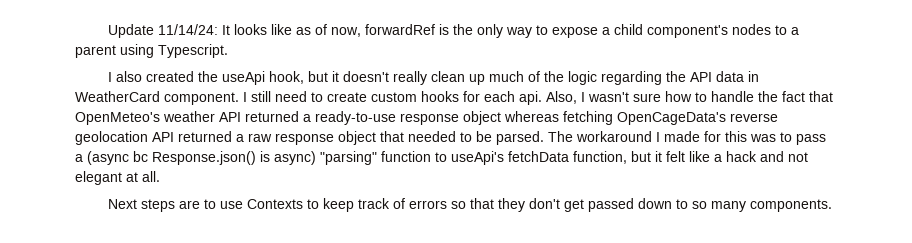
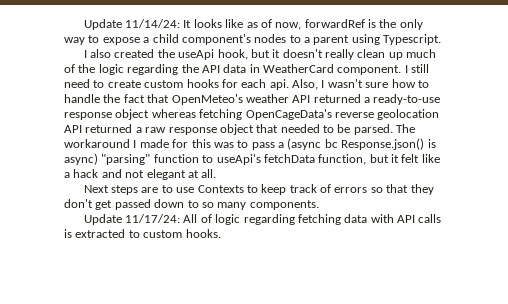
+ Update 11/17/24: All of logic regarding fetching data with API calls is extracted to custom hooks.

